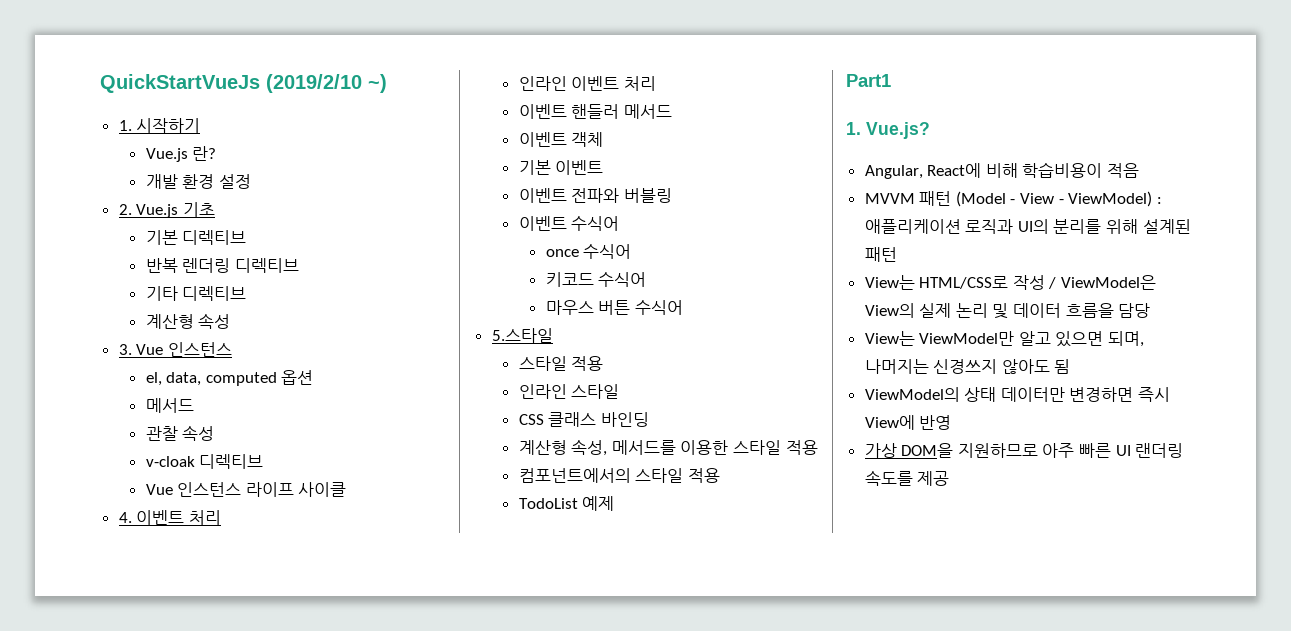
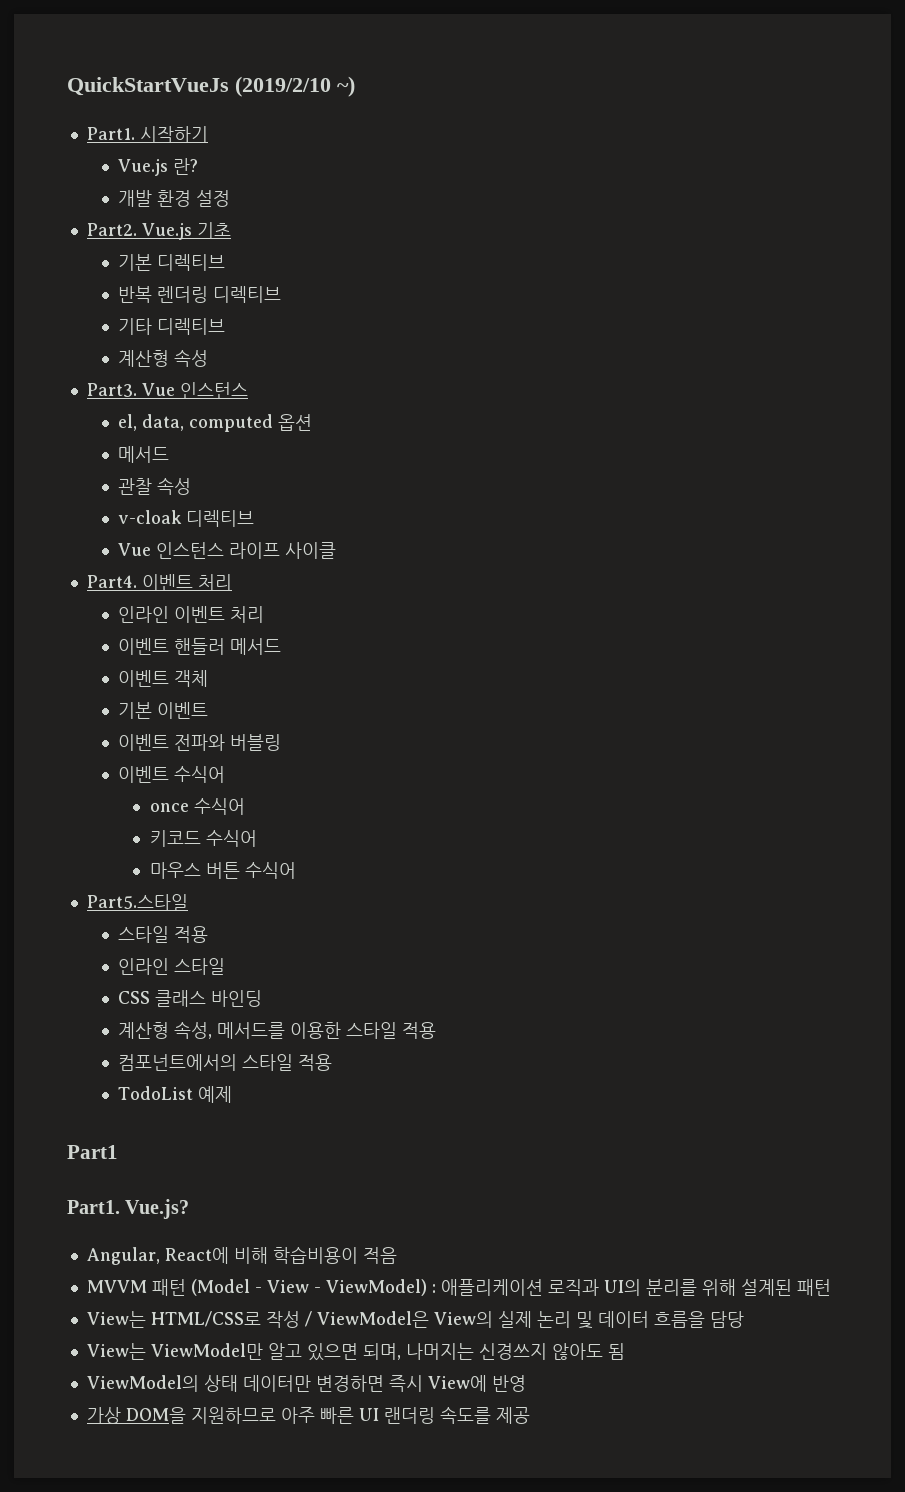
- 1. 시작하기
+ Part1. 시작하기
- 2. Vue.js 기초
+ Part2. Vue.js 기초
- 3. Vue 인스턴스
+ Part3. Vue 인스턴스
- 4. 이벤트 처리
+ Part4. 이벤트 처리
- 5.스타일
+ Part5.스타일
- 1. Vue.js?
+ Part1. Vue.js?

